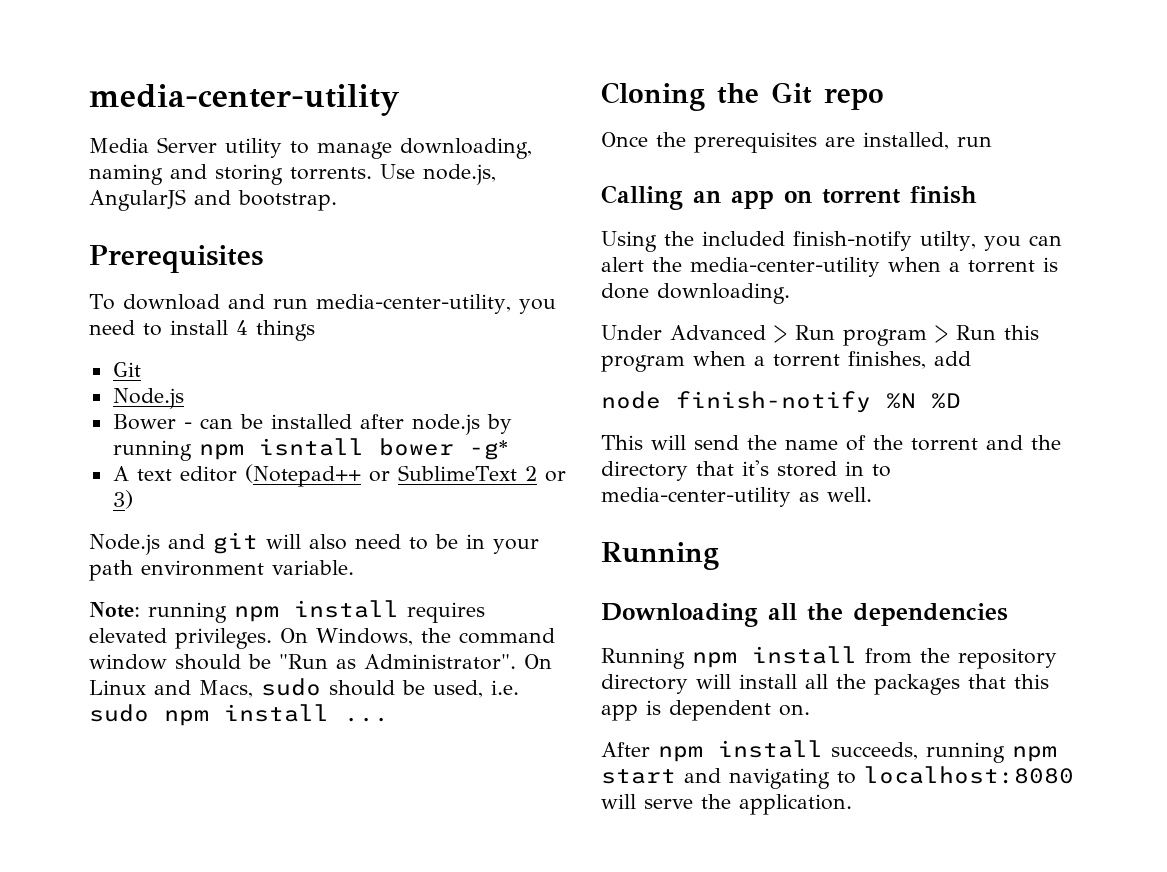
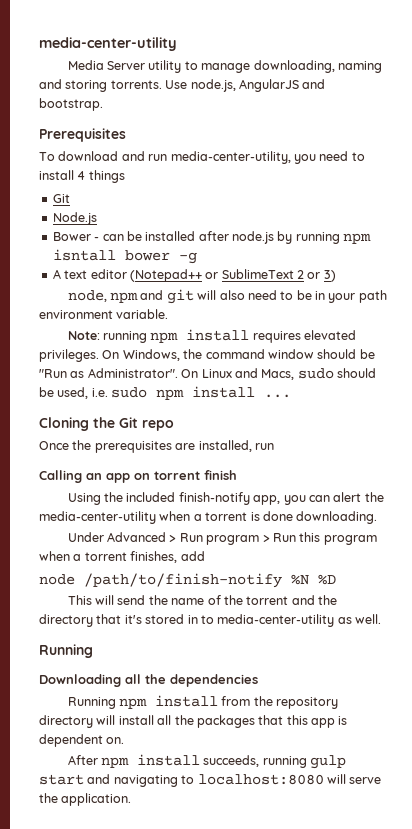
- Bower - can be installed after node.js by running npm isntall bower -g*
+ Bower - can be installed after node.js by running npm isntall bower -g
- Node.js and git will also need to be in your path environment variable.
+ node, npm and git will also need to be in your path environment variable.
- Using the included finish-notify utilty, you can alert the media-center-utility when a torrent is done downloading.
+ Using the included finish-notify app, you can alert the media-center-utility when a torrent is done downloading.
- node finish-notify %N %D
+ node /path/to/finish-notify %N %D
- After npm install succeeds, running npm start and navigating to localhost:8080 will serve the application.
+ After npm install succeeds, running gulp start and navigating to localhost:8080 will serve the application.

